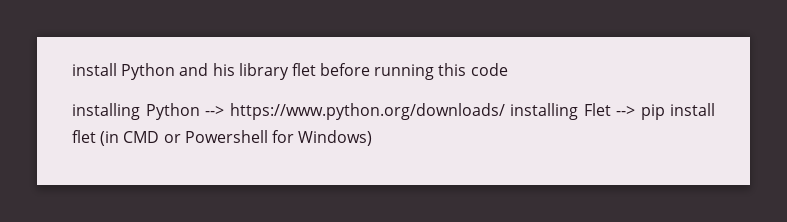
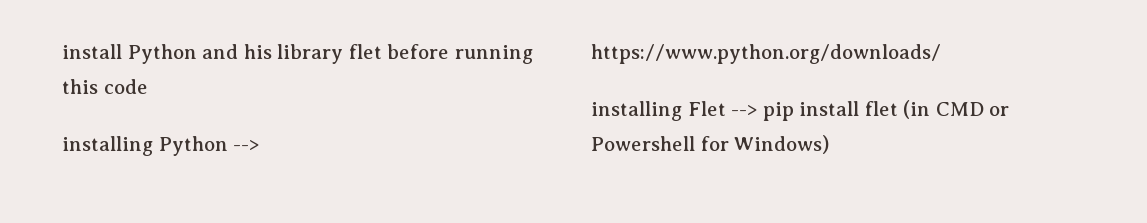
- installing Python --> https://www.python.org/downloads/ installing Flet --> pip install flet (in CMD or Powershell for Windows)
+ installing Python --> https://www.python.org/downloads/
+ installing Flet --> pip install flet (in CMD or Powershell for Windows)

